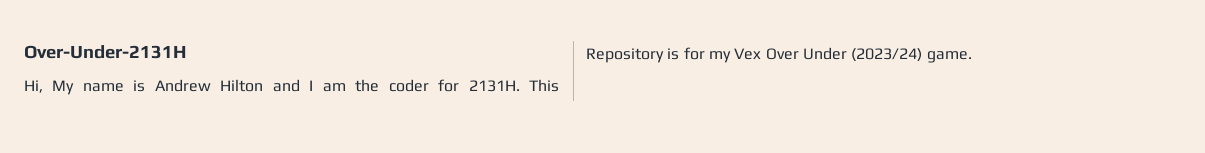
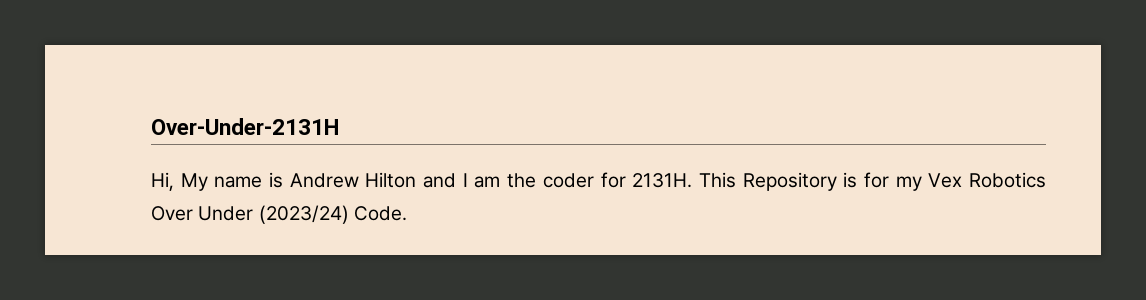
- This Repository is for my Vex Over Under (2023/24) game.
+ This Repository is for my Vex Robotics Over Under (2023/24) Code.

